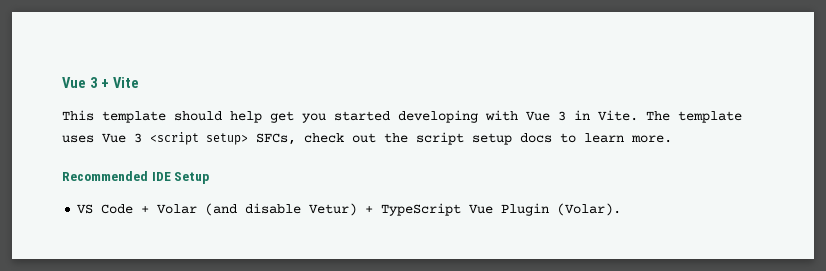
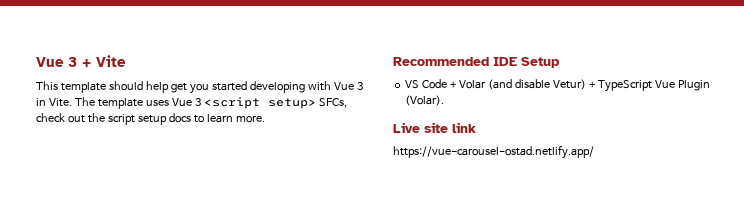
+ Live site link
+ https://vue-carousel-ostad.netlify.app/

